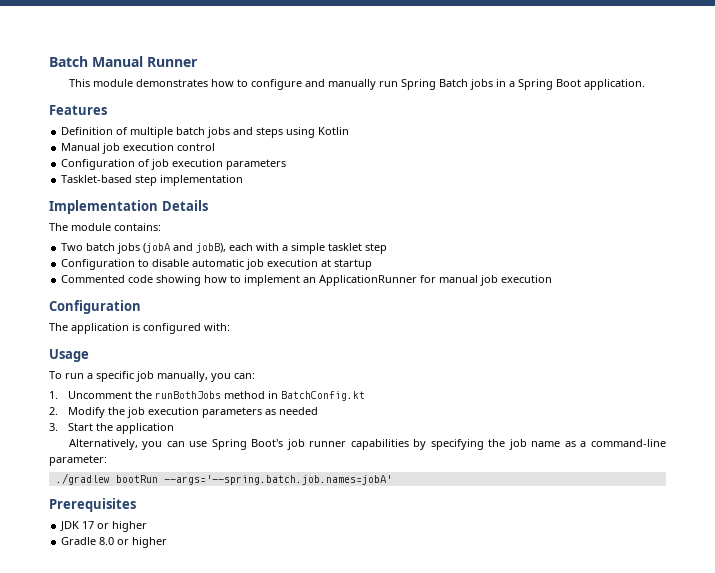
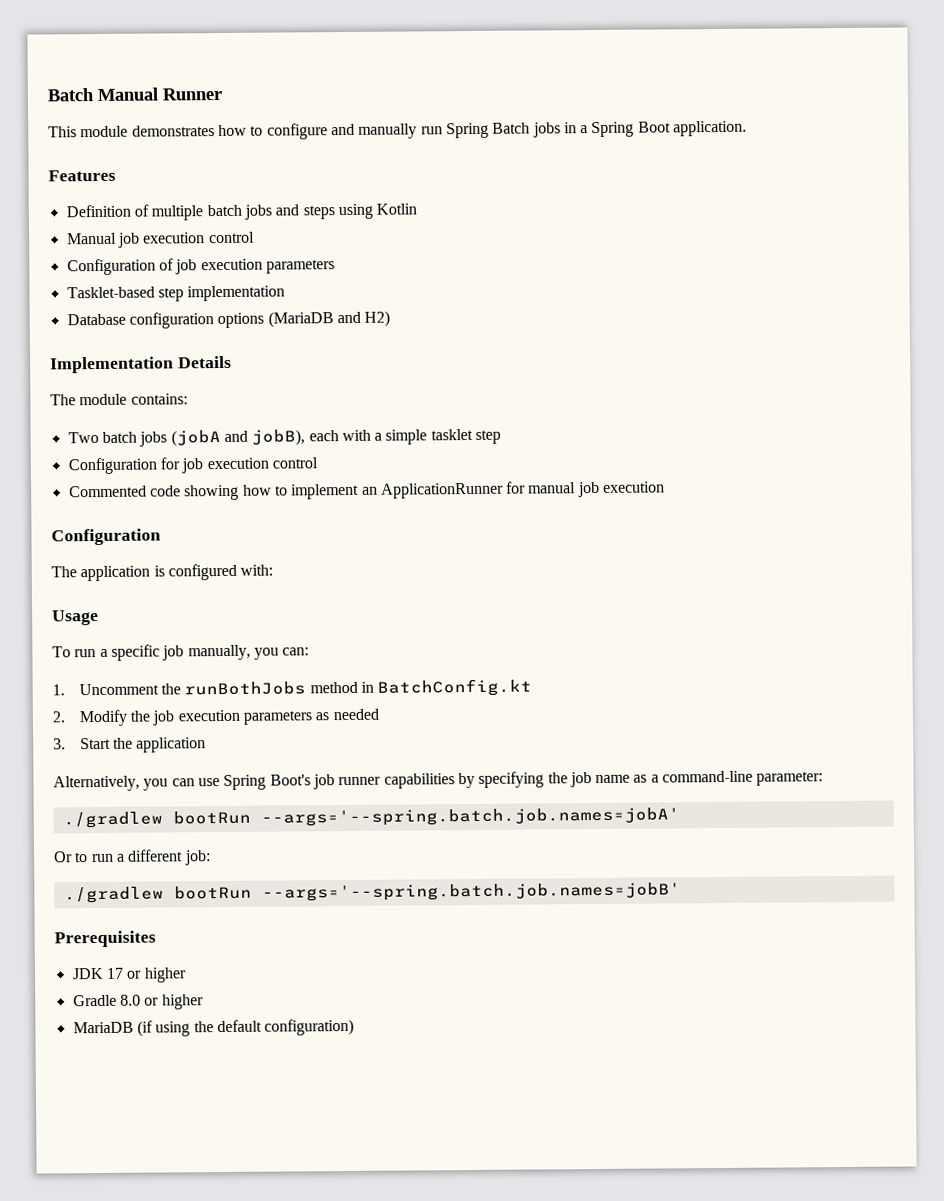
+ Database configuration options (MariaDB and H2)
- Configuration to disable automatic job execution at startup
+ Configuration for job execution control
+ Or to run a different job:
+ ./gradlew bootRun --args='--spring.batch.job.names=jobB'
+ MariaDB (if using the default configuration)

